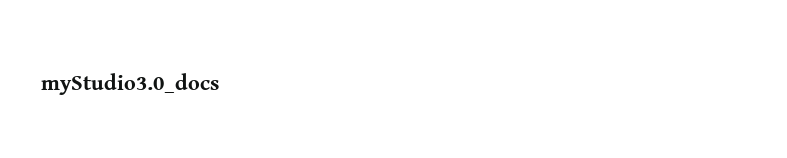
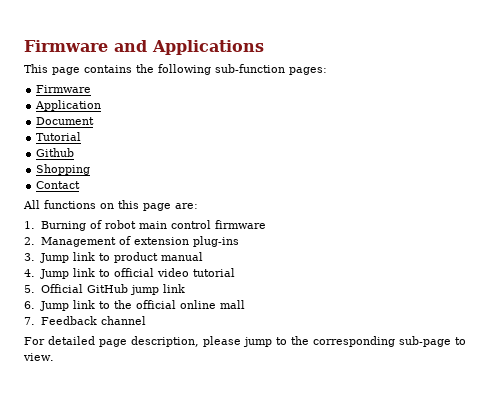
- myStudio3.0_docs
+ Firmware and Applications
+ This page contains the following sub-function pages:
+ Firmware
+ Application
+ Document
+ Tutorial
+ Github
+ Shopping
+ Contact
+ All functions on this page are:
+ 1. Burning of robot main control firmware
+ 2. Management of extension plug-ins
+ 3. Jump link to product manual
+ 4. Jump link to official video tutorial
+ 5. Official GitHub jump link
+ 6. Jump link to the official online mall
+ 7. Feedback channel
+ For detailed page description, please jump to the corresponding sub-page to view.

